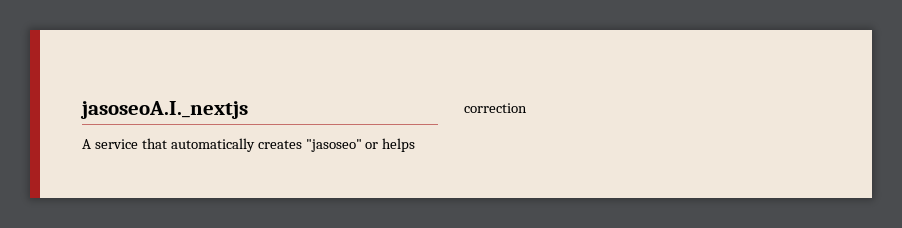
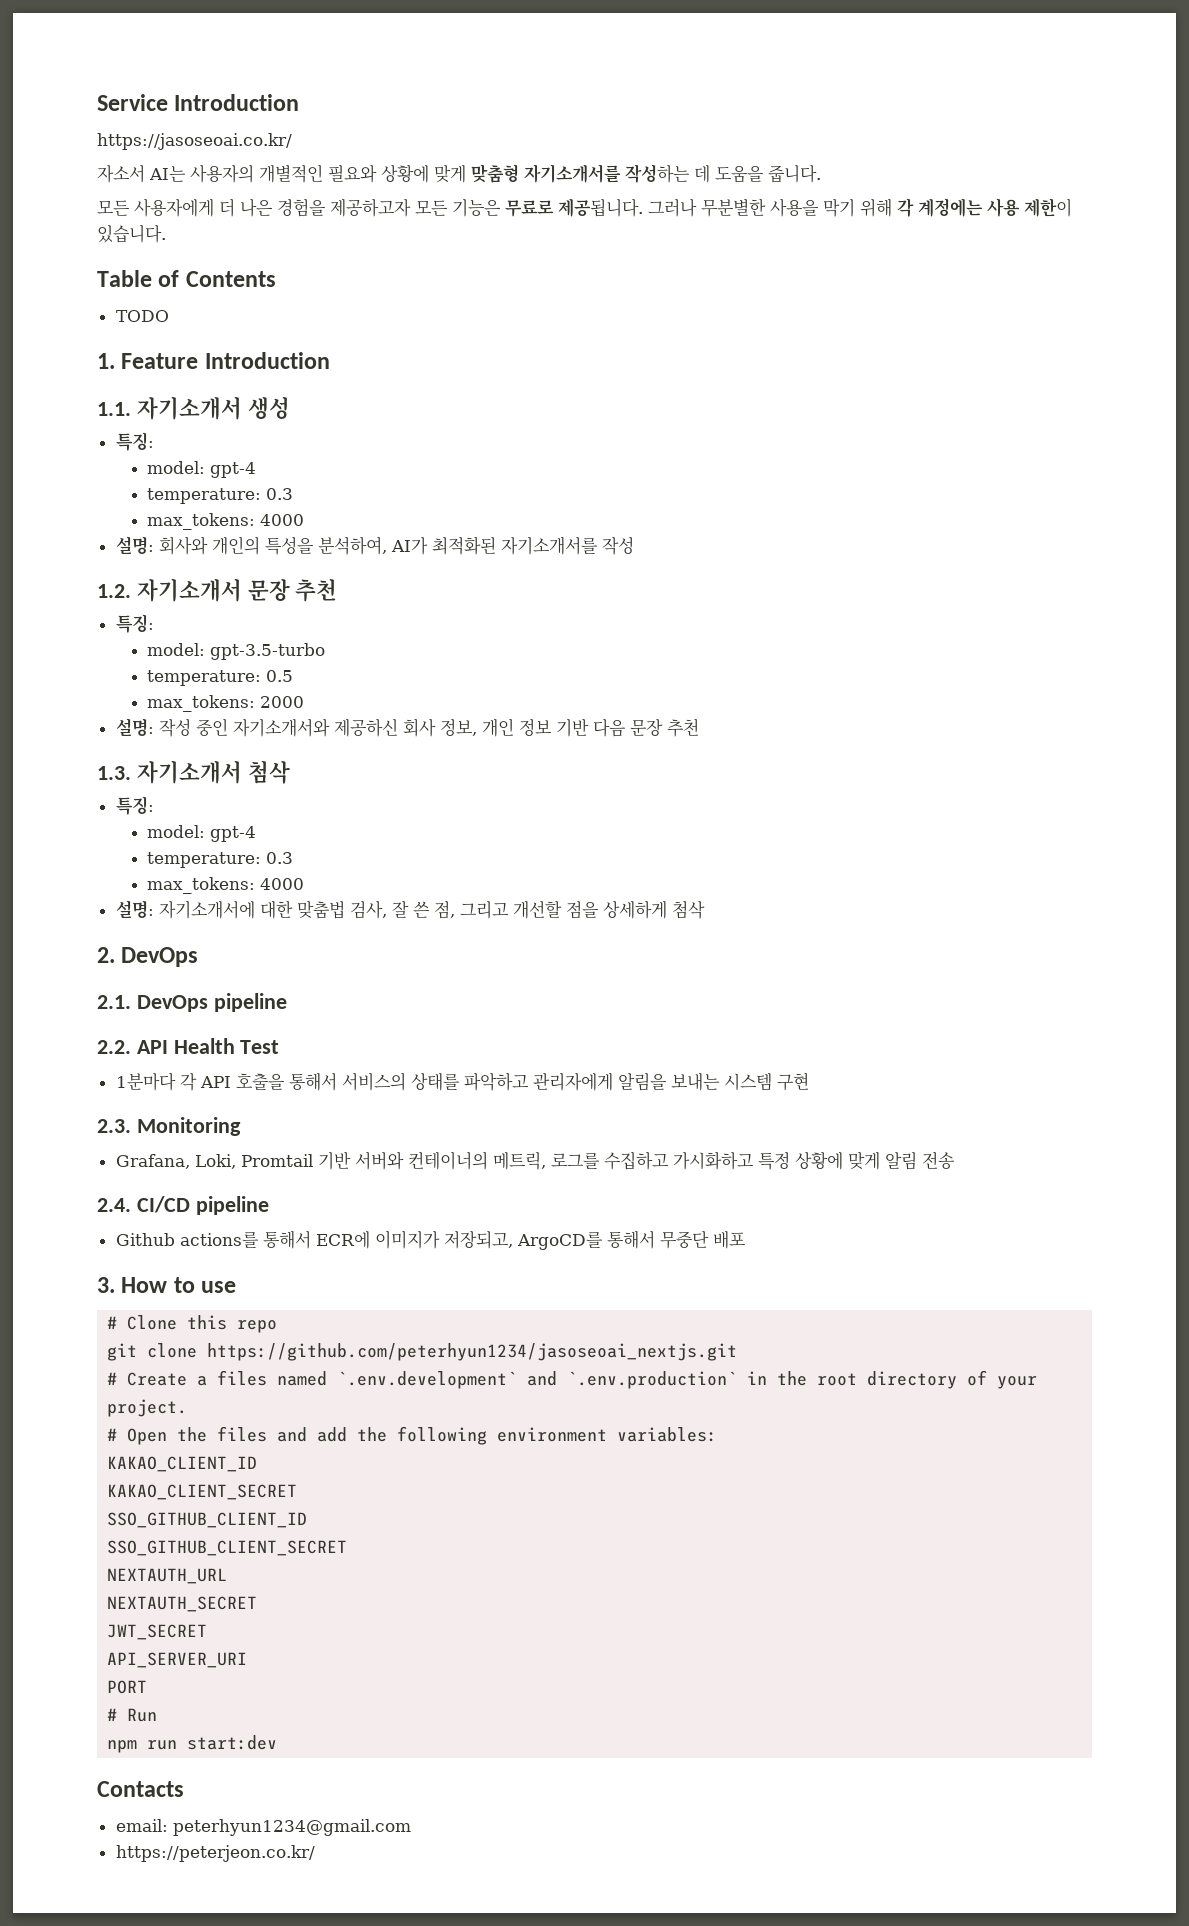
- jasoseoA.I._nextjs
- A service that automatically creates "jasoseo" or helps correction
+ Service Introduction
+ https://jasoseoai.co.kr/
+ 자소서 AI는 사용자의 개별적인 필요와 상황에 맞게 맞춤형 자기소개서를 작성하는 데 도움을 줍니다.
+ 모든 사용자에게 더 나은 경험을 제공하고자 모든 기능은 무료로 제공됩니다. 그러나 무분별한 사용을 막기 위해 각 계정에는 사용 제한이 있습니다.
+ Table of Contents
+ TODO
+ 1. Feature Introduction
+ 1.1. 자기소개서 생성
+ 특징:
+ model: gpt-4
+ temperature: 0.3
+ max_tokens: 4000
+ 설명: 회사와 개인의 특성을 분석하여, AI가 최적화된 자기소개서를 작성
+ 1.2. 자기소개서 문장 추천
+ 특징:
+ model: gpt-3.5-turbo
+ temperature: 0.5
+ max_tokens: 2000
+ 설명: 작성 중인 자기소개서와 제공하신 회사 정보, 개인 정보 기반 다음 문장 추천
+ 1.3. 자기소개서 첨삭
+ 특징:
+ model: gpt-4
+ temperature: 0.3
+ max_tokens: 4000
+ 설명: 자기소개서에 대한 맞춤법 검사, 잘 쓴 점, 그리고 개선할 점을 상세하게 첨삭
+ 2. DevOps
+ 2.1. DevOps pipeline
+ 2.2. API Health Test
+ 1분마다 각 API 호출을 통해서 서비스의 상태를 파악하고 관리자에게 알림을 보내는 시스템 구현
+ 2.3. Monitoring
+ Grafana, Loki, Promtail 기반 서버와 컨테이너의 메트릭, 로그를 수집하고 가시화하고 특정 상황에 맞게 알림 전송
+ 2.4. CI/CD pipeline
+ Github actions를 통해서 ECR에 이미지가 저장되고, ArgoCD를 통해서 무중단 배포
+ 3. How to use
+ # Clone this repo
+ git clone https://github.com/peterhyun1234/jasoseoai_nextjs.git
+ # Create a files named `.env.development` and `.env.production` in the root directory of your project.
+ # Open the files and add the following environment variables:
+ KAKAO_CLIENT_ID
+ KAKAO_CLIENT_SECRET
+ SSO_GITHUB_CLIENT_ID
+ SSO_GITHUB_CLIENT_SECRET
+ NEXTAUTH_URL
+ NEXTAUTH_SECRET
+ JWT_SECRET
+ API_SERVER_URI
+ PORT
+ # Run
+ npm run start:dev
+ Contacts
+ email: peterhyun1234@gmail.com
+ https://peterjeon.co.kr/

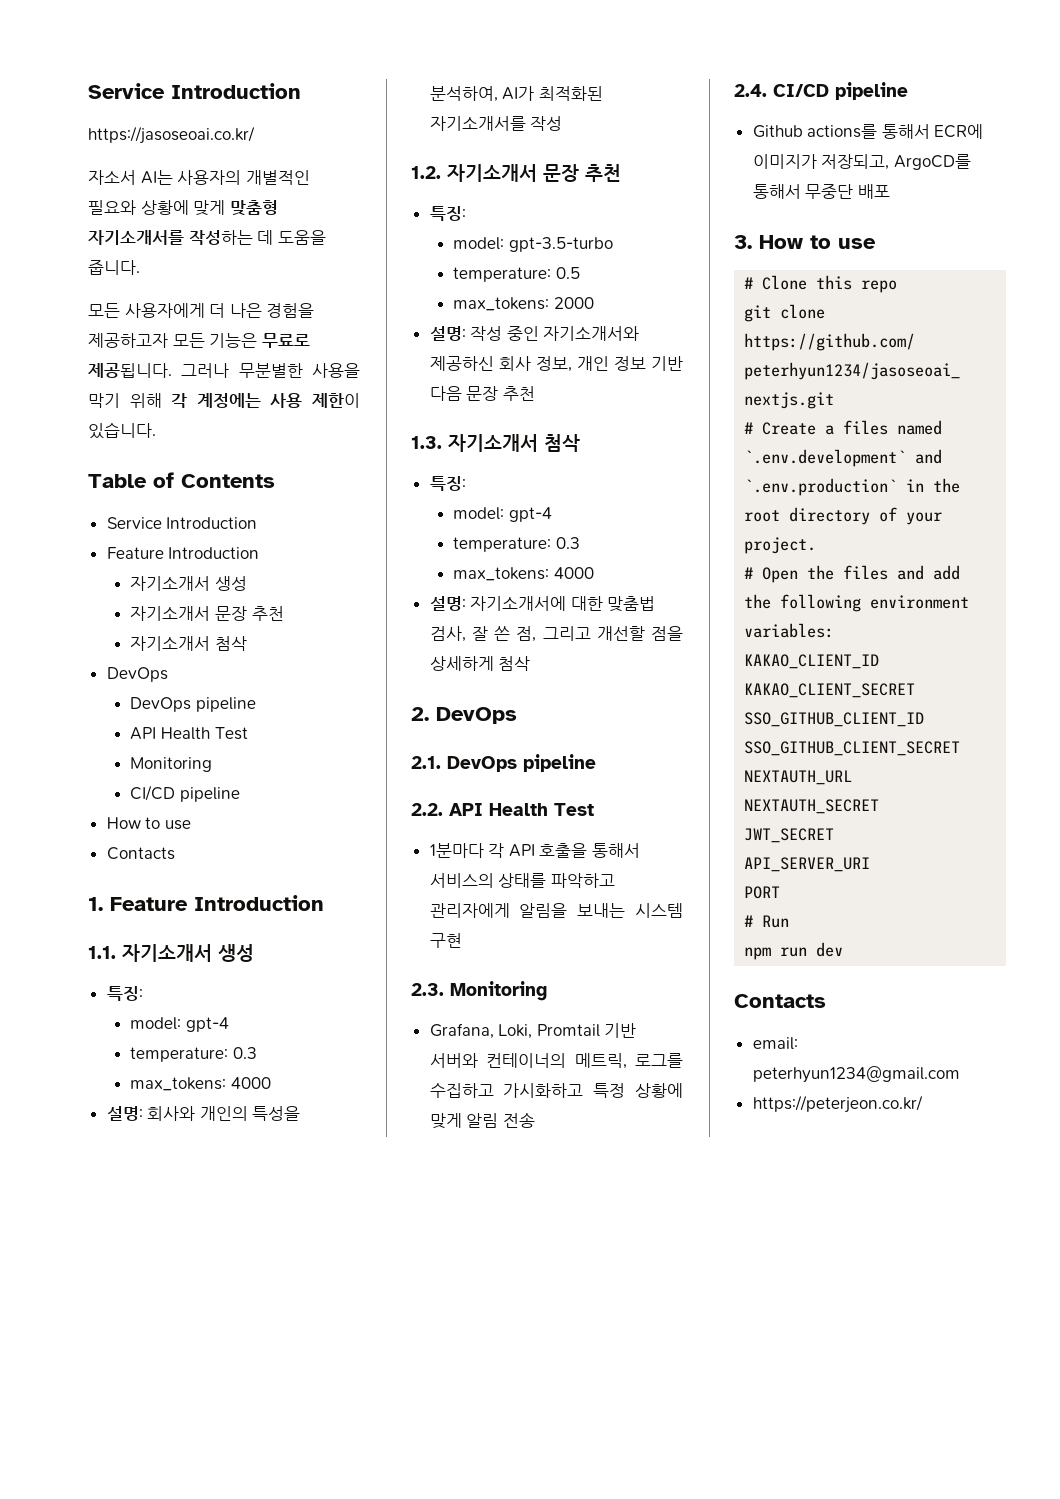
  Table of Contents
- TODO
+ Service Introduction
+ Feature Introduction
+ 자기소개서 생성
+ 자기소개서 문장 추천
+ 자기소개서 첨삭
+ DevOps
+ DevOps pipeline
+ API Health Test
+ Monitoring
+ CI/CD pipeline
+ How to use
+ Contacts
- npm run start:dev
+ npm run dev

